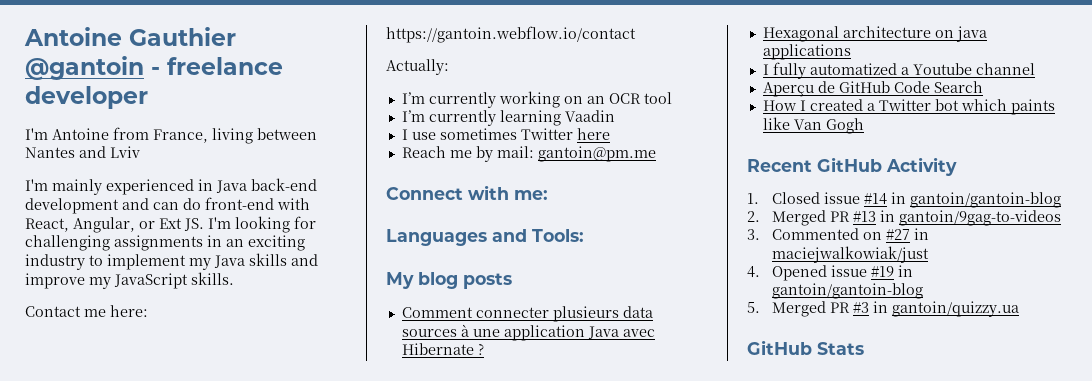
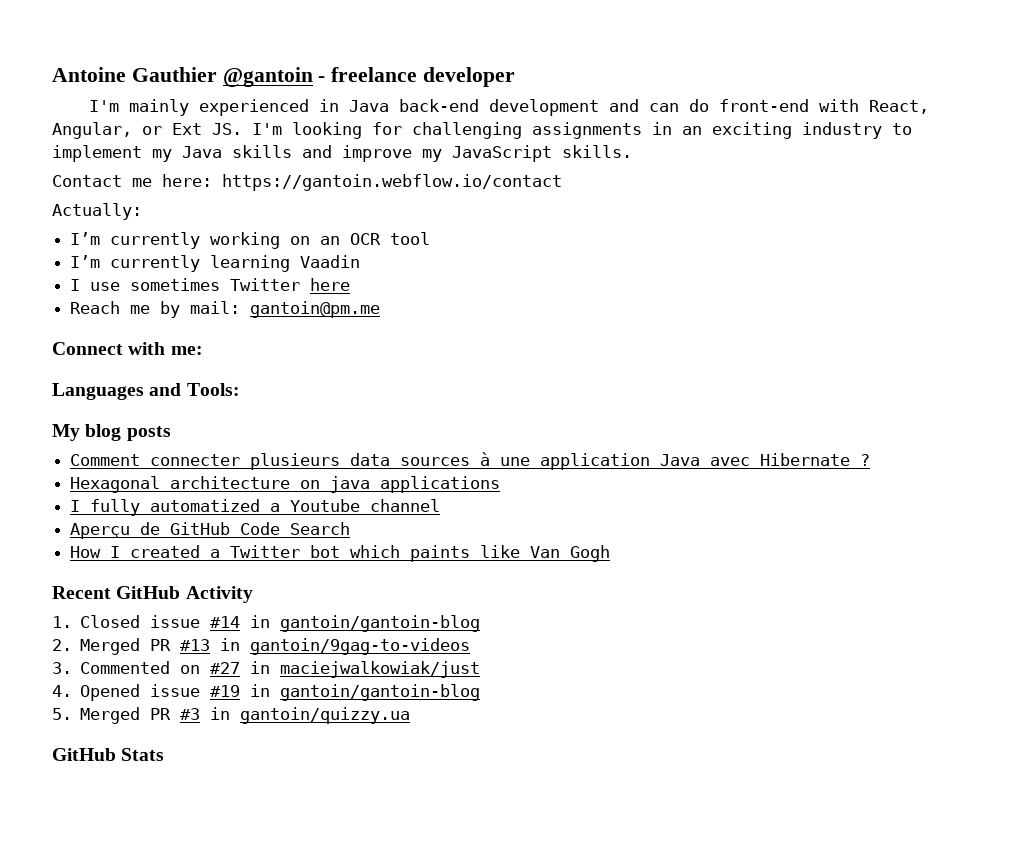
- I'm Antoine from France, living between Nantes and Lviv

